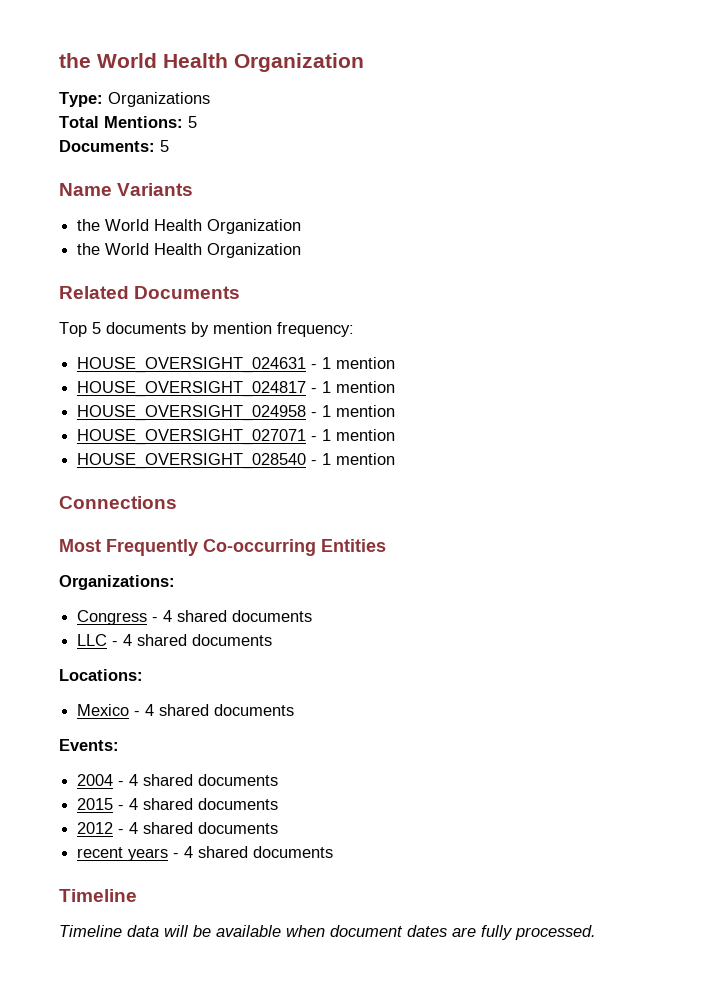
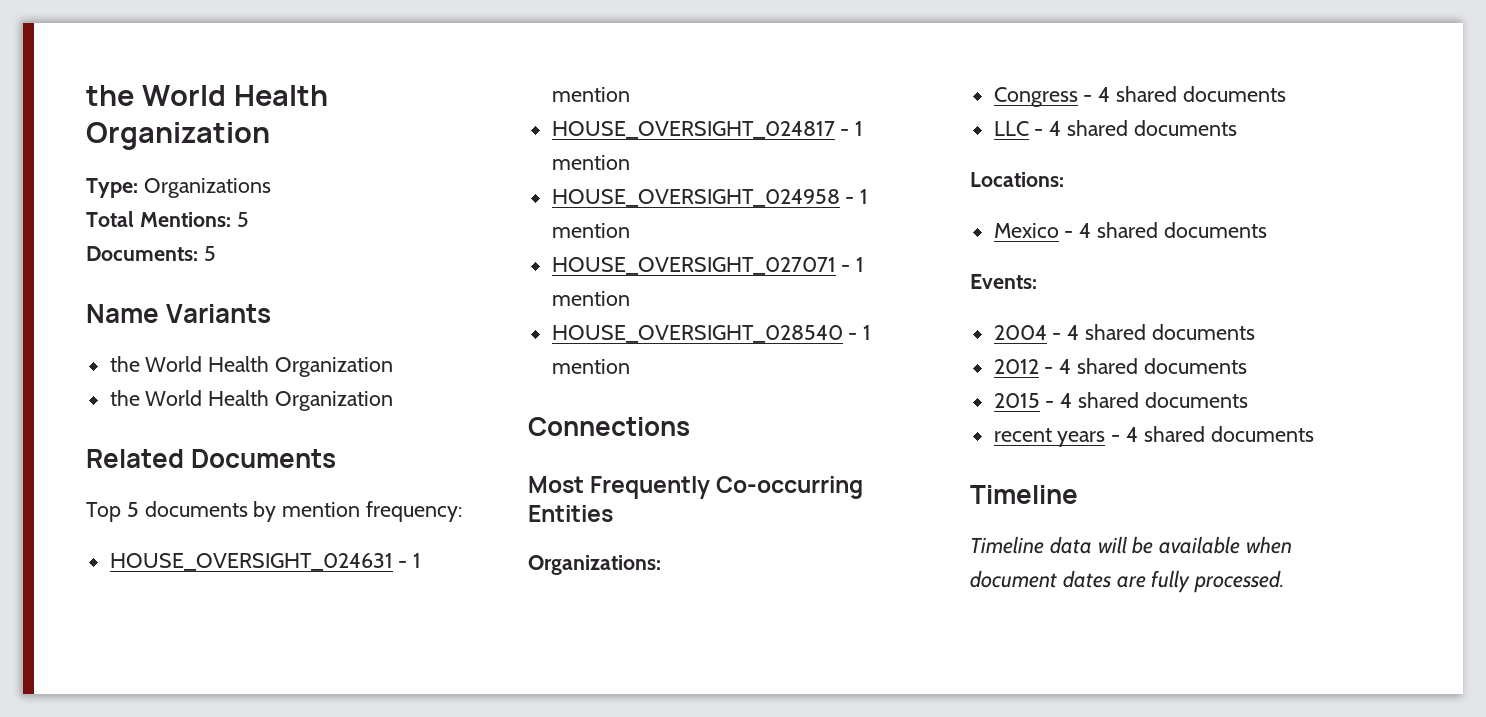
+ 2012 - 4 shared documents
  2015 - 4 shared documents
- 2012 - 4 shared documents

